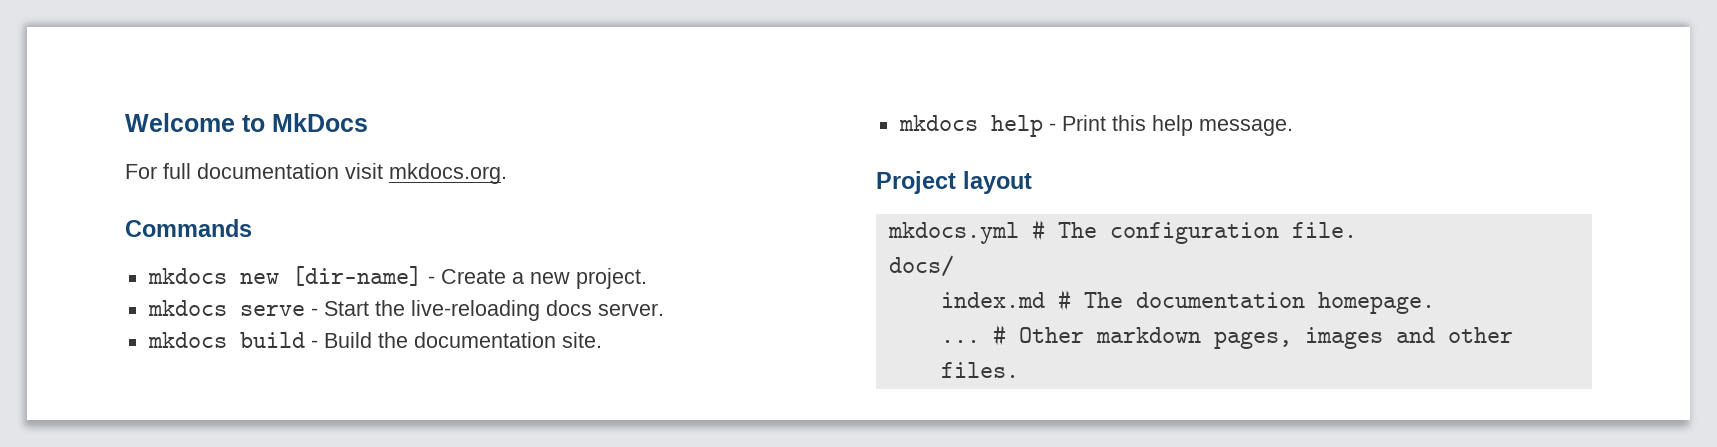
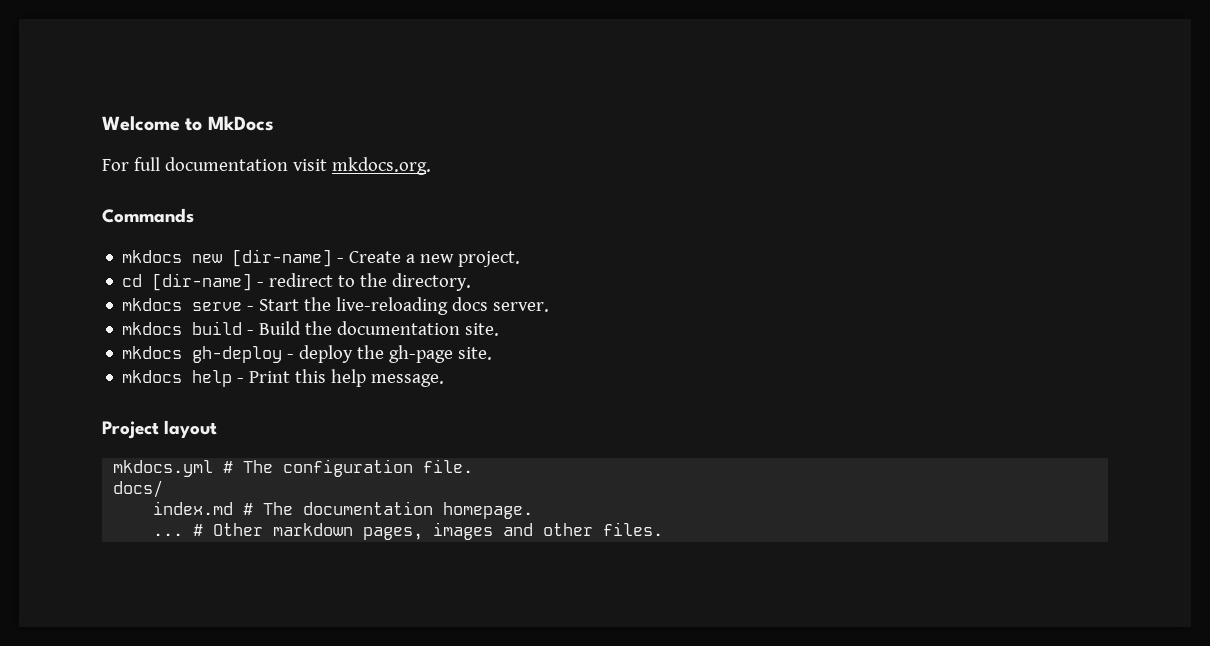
+ cd [dir-name] - redirect to the directory.
+ mkdocs gh-deploy - deploy the gh-page site.

